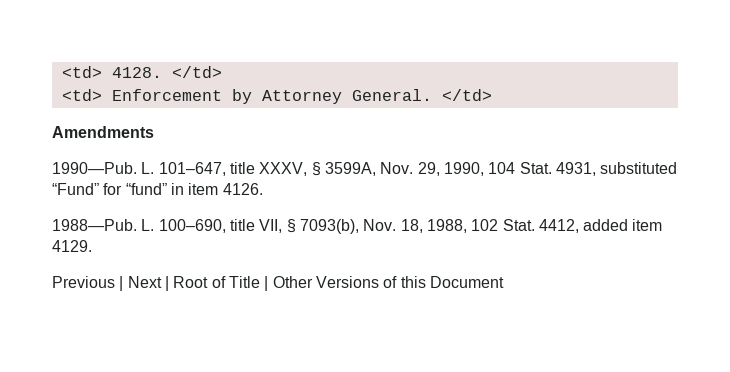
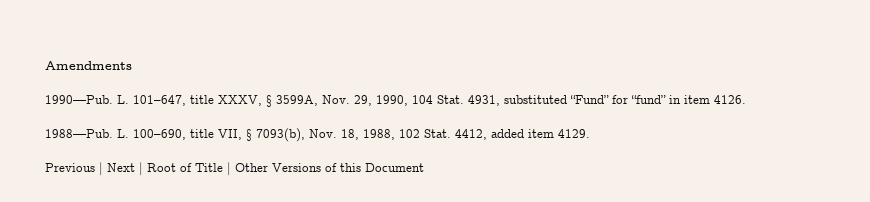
- <td> 4128. </td>
- <td> Enforcement by Attorney General. </td>

